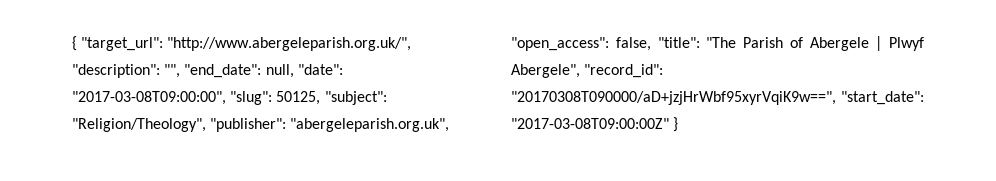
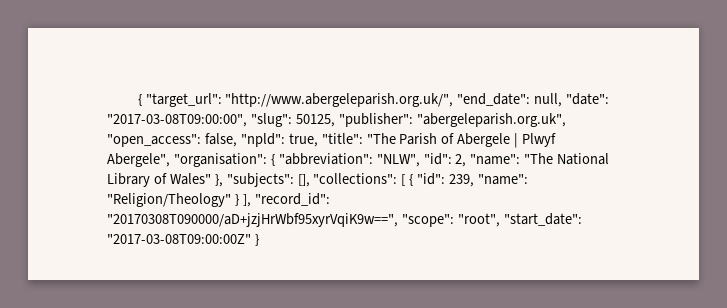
- { "target_url": "http://www.abergeleparish.org.uk/", "description": "", "end_date": null, "date": "2017-03-08T09:00:00", "slug": 50125, "subject": "Religion/Theology", "publisher": "abergeleparish.org.uk", "open_access": false, "title": "The Parish of Abergele | Plwyf Abergele", "record_id": "20170308T090000/aD+jzjHrWbf95xyrVqiK9w==", "start_date": "2017-03-08T09:00:00Z" }
+ { "target_url": "http://www.abergeleparish.org.uk/", "end_date": null, "date": "2017-03-08T09:00:00", "slug": 50125, "publisher": "abergeleparish.org.uk", "open_access": false, "npld": true, "title": "The Parish of Abergele | Plwyf Abergele", "organisation": { "abbreviation": "NLW", "id": 2, "name": "The National Library of Wales" }, "subjects": [], "collections": [ { "id": 239, "name": "Religion/Theology" } ], "record_id": "20170308T090000/aD+jzjHrWbf95xyrVqiK9w==", "scope": "root", "start_date": "2017-03-08T09:00:00Z" }

